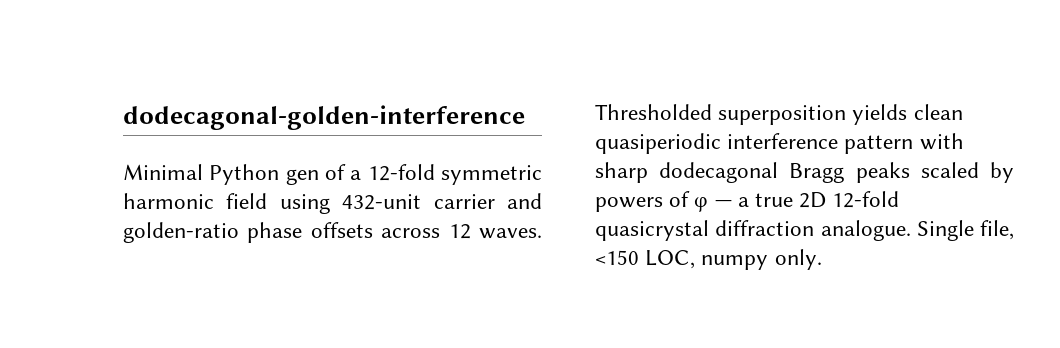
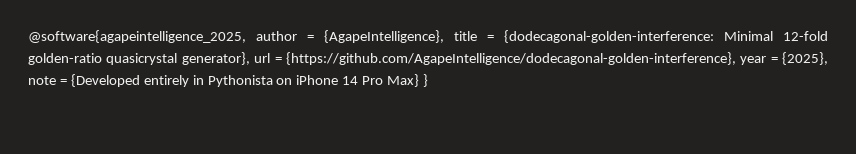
- dodecagonal-golden-interference
- Minimal Python gen of a 12-fold symmetric harmonic field using 432-unit carrier and golden-ratio phase offsets across 12 waves. Thresholded superposition yields clean quasiperiodic interference pattern with sharp dodecagonal Bragg peaks scaled by powers of φ — a true 2D 12-fold quasicrystal diffraction analogue. Single file, <150 LOC, numpy only.
+ @software{agapeintelligence_2025, author = {AgapeIntelligence}, title = {dodecagonal-golden-interference: Minimal 12-fold golden-ratio quasicrystal generator}, url = {https://github.com/AgapeIntelligence/dodecagonal-golden-interference}, year = {2025}, note = {Developed entirely in Pythonista on iPhone 14 Pro Max} }

